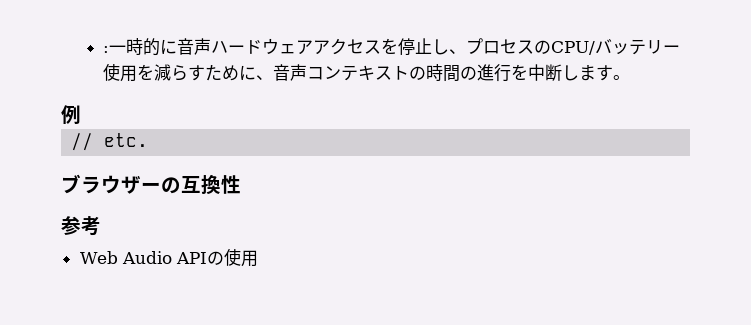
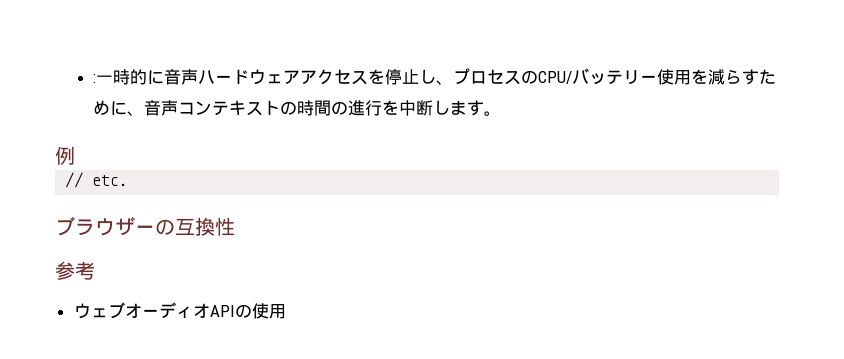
- Web Audio APIの使用
+ ウェブオーディオAPIの使用

